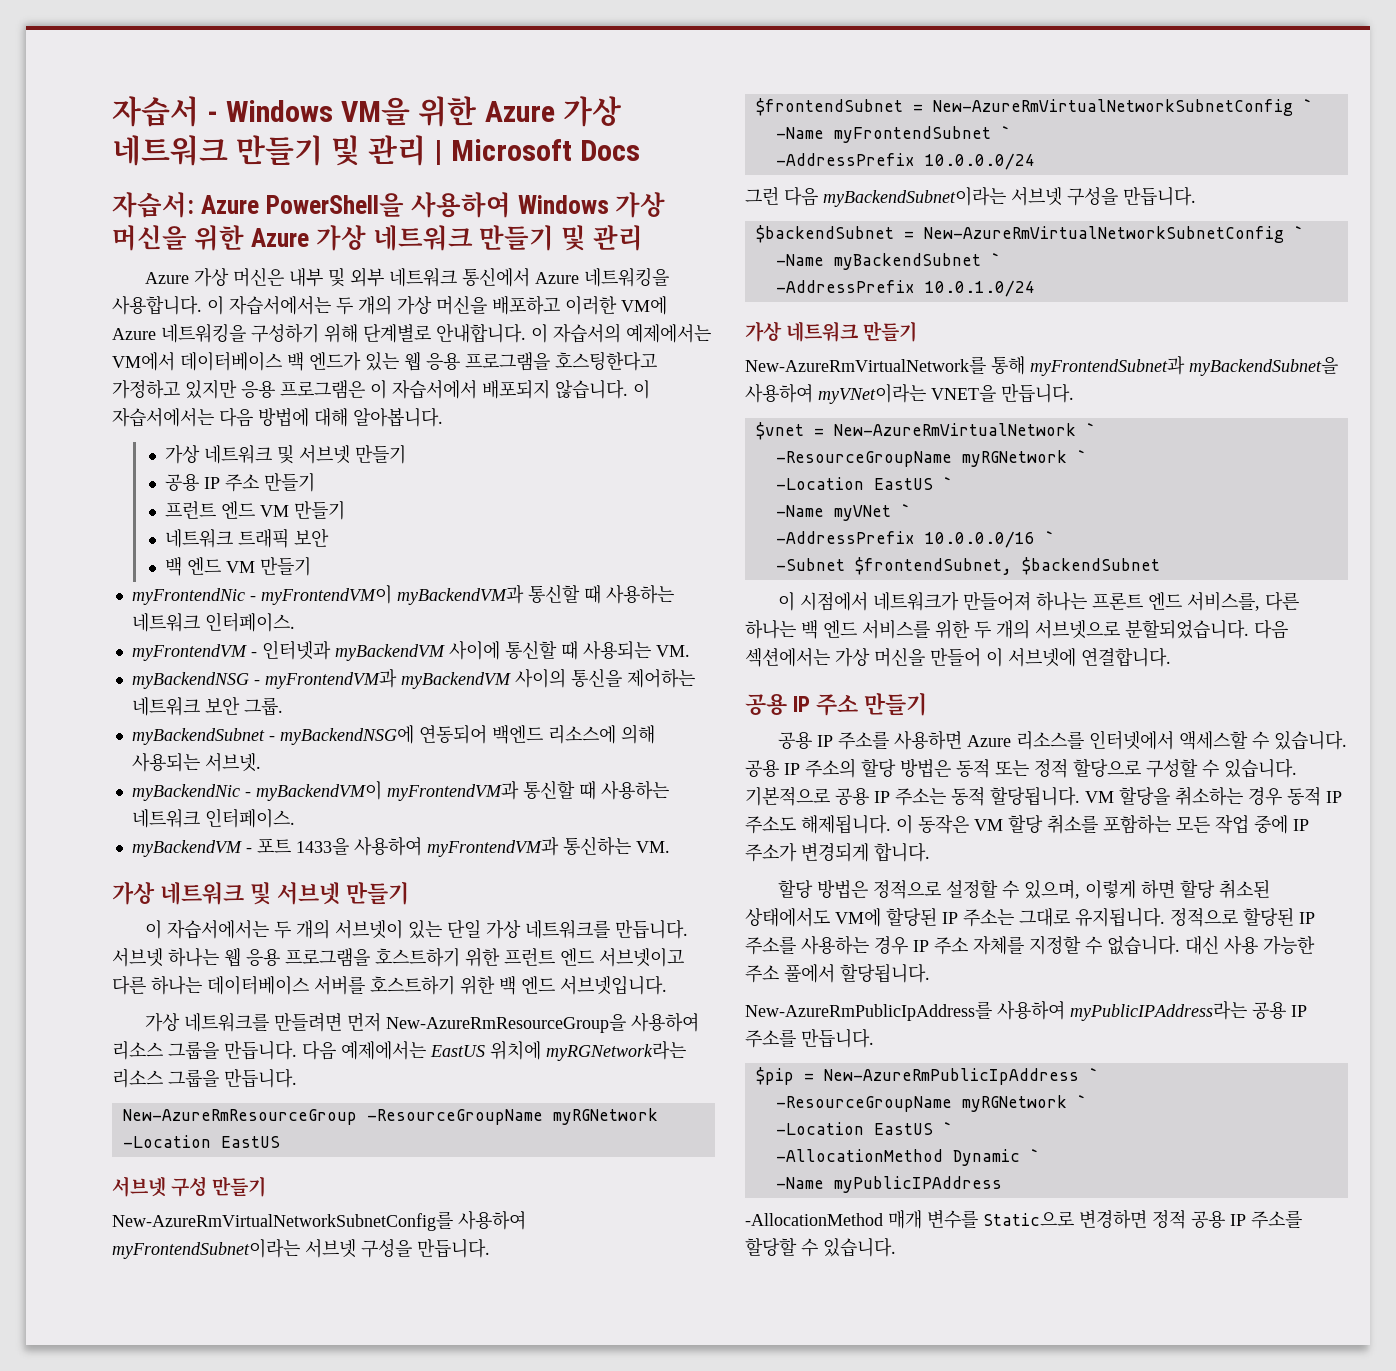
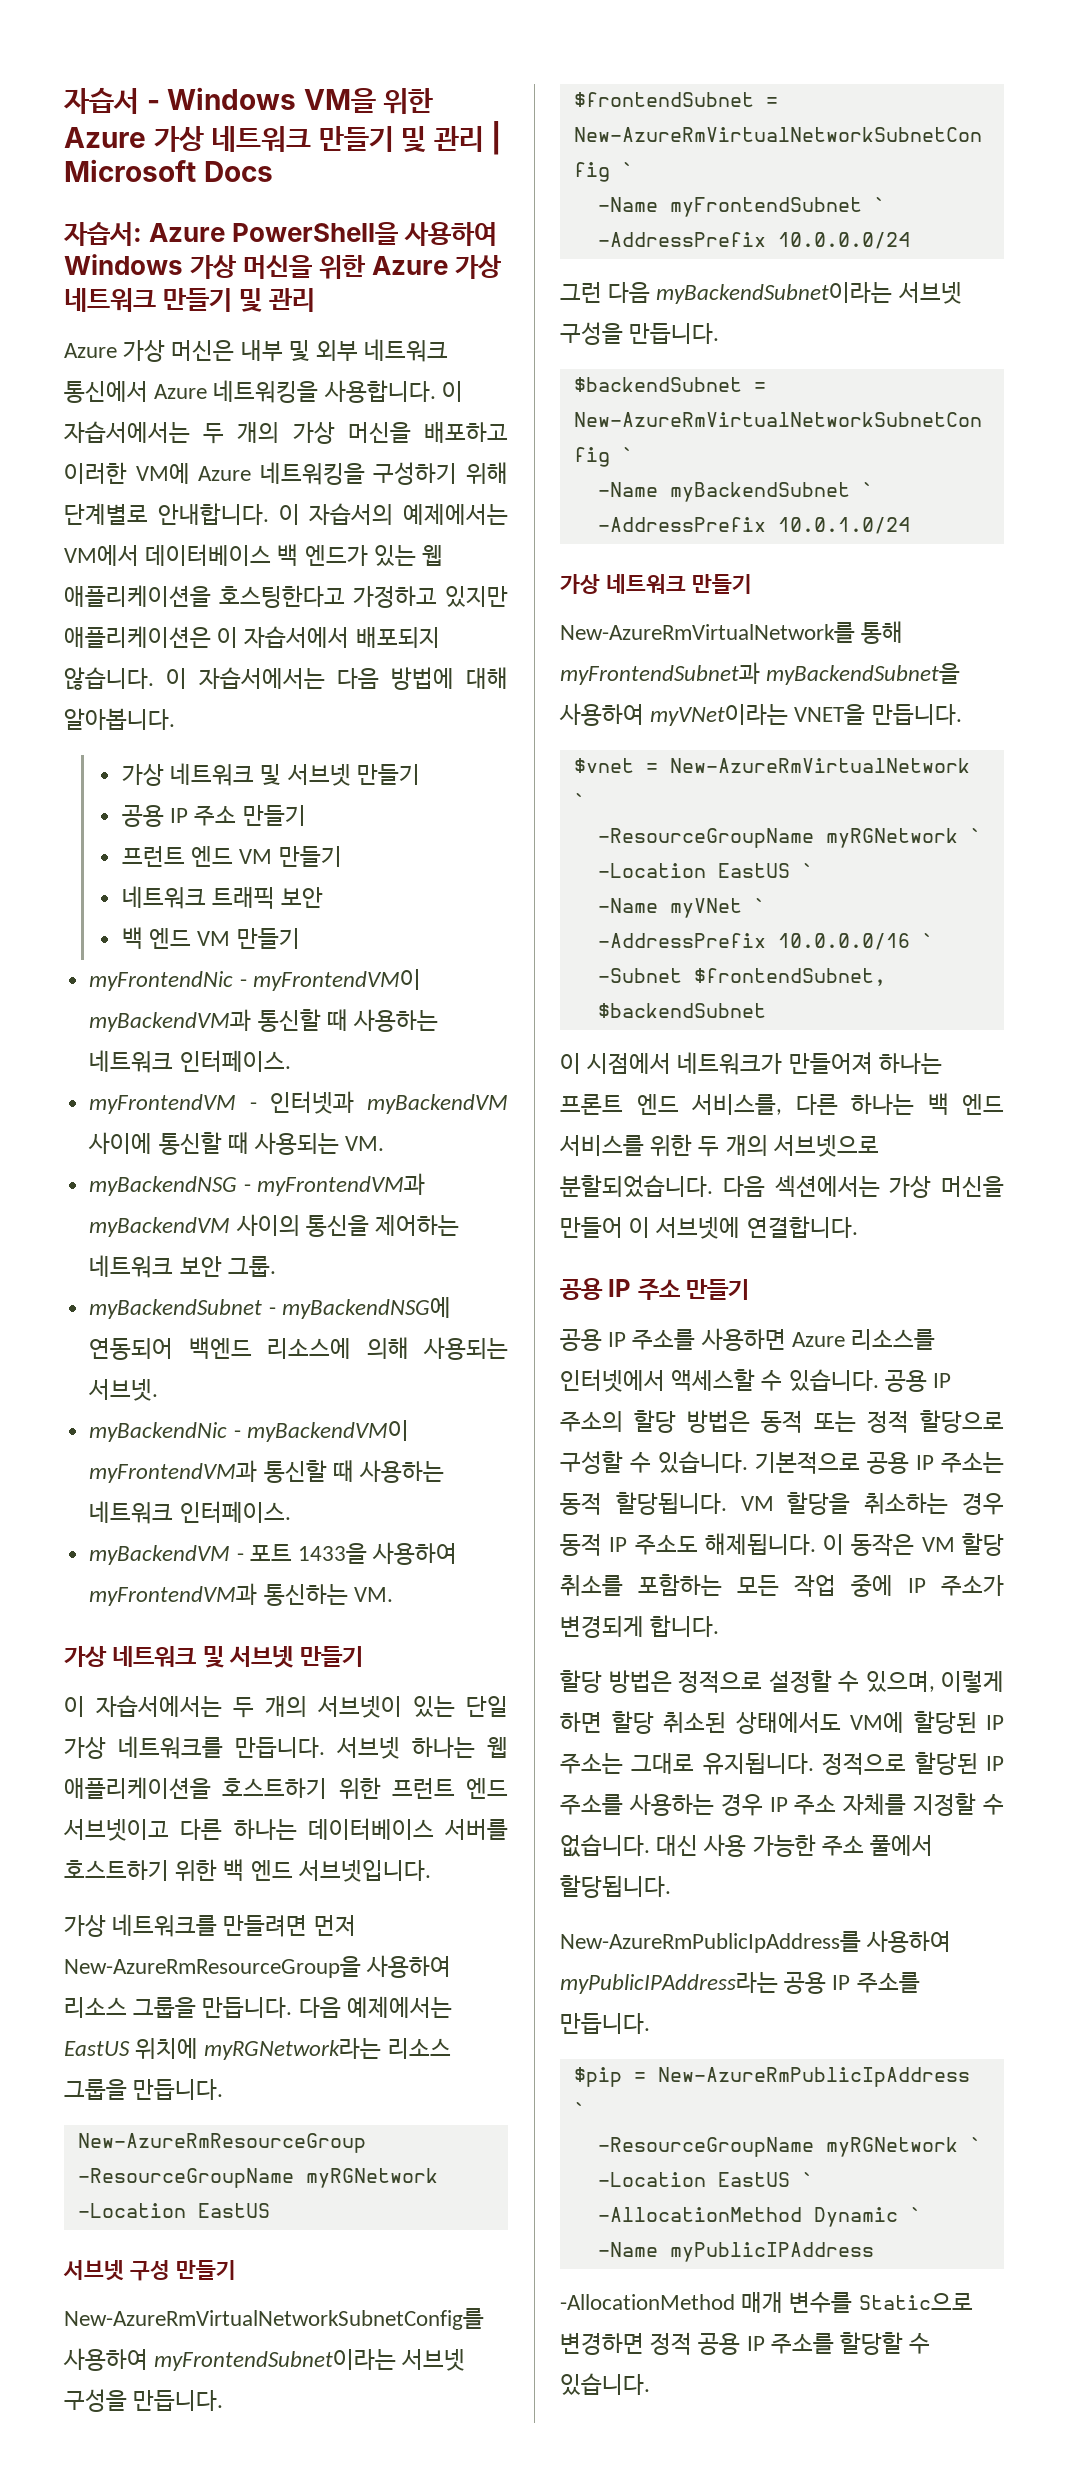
- 이 자습서의 예제에서는 VM에서 데이터베이스 백 엔드가 있는 웹 응용 프로그램을 호스팅한다고 가정하고 있지만 응용 프로그램은 이 자습서에서 배포되지 않습니다.
+ 이 자습서의 예제에서는 VM에서 데이터베이스 백 엔드가 있는 웹 애플리케이션을 호스팅한다고 가정하고 있지만 애플리케이션은 이 자습서에서 배포되지 않습니다.
- 서브넷 하나는 웹 응용 프로그램을 호스트하기 위한 프런트 엔드 서브넷이고 다른 하나는 데이터베이스 서버를 호스트하기 위한 백 엔드 서브넷입니다.
+ 서브넷 하나는 웹 애플리케이션을 호스트하기 위한 프런트 엔드 서브넷이고 다른 하나는 데이터베이스 서버를 호스트하기 위한 백 엔드 서브넷입니다.

